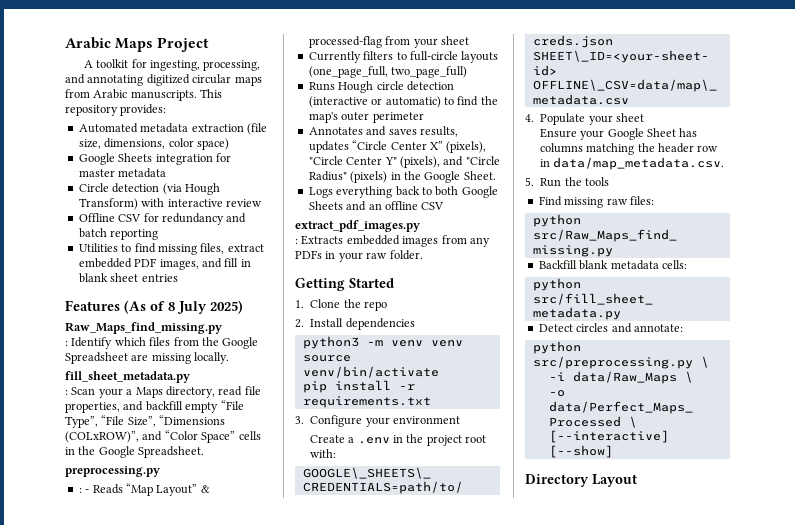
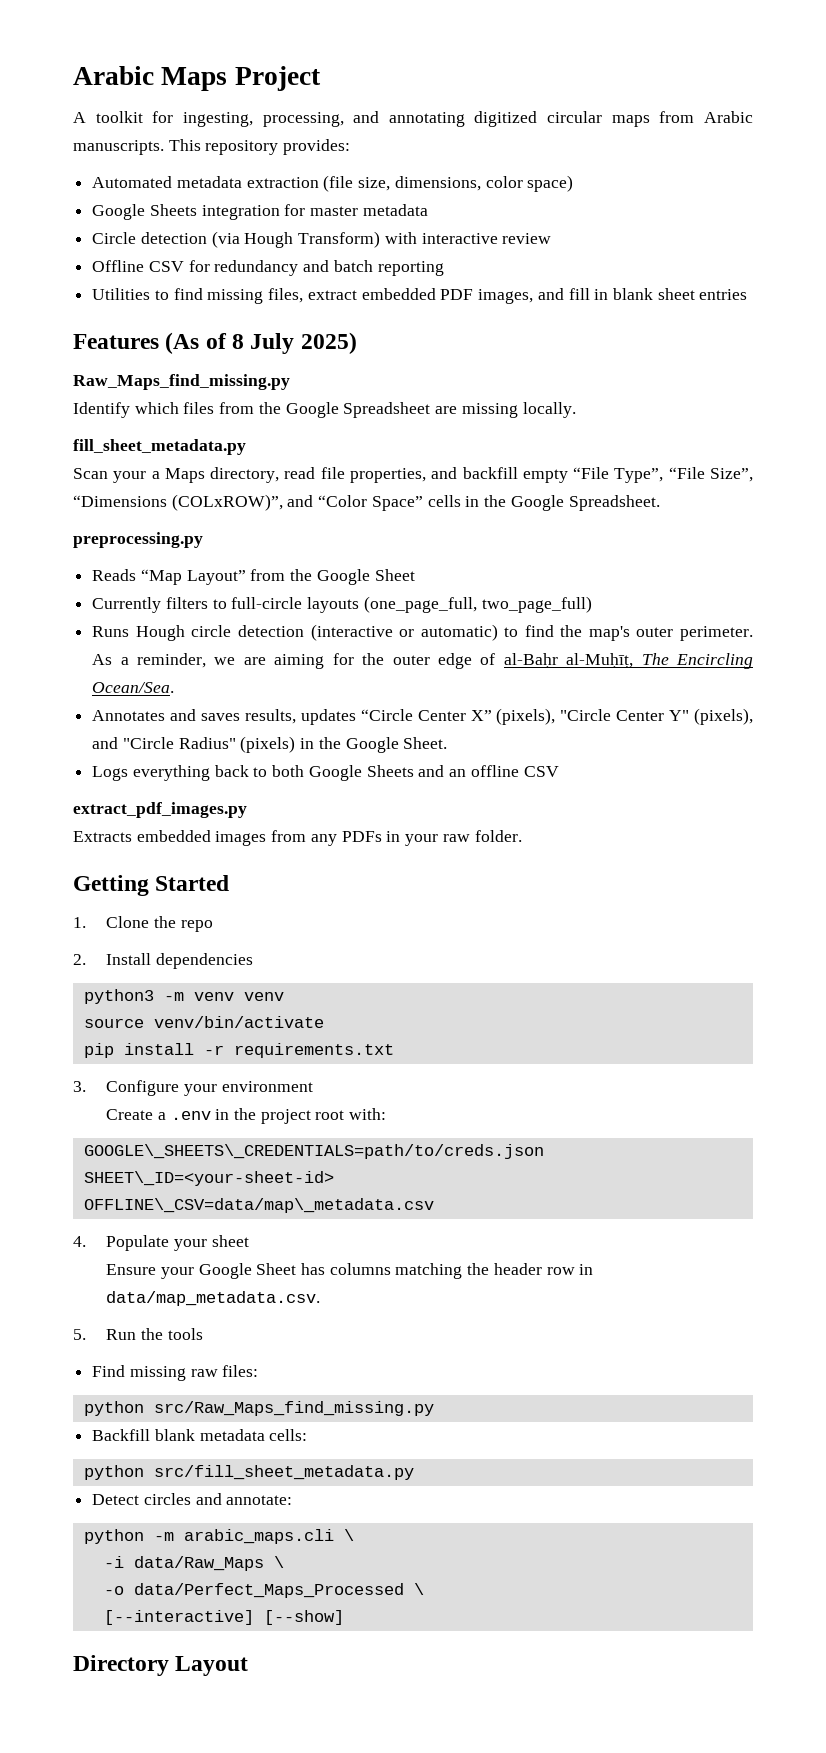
- : Identify which files from the Google Spreadsheet are missing locally.
+ Identify which files from the Google Spreadsheet are missing locally.
- : Scan your a Maps directory, read file properties, and backfill empty “File Type”, “File Size”, “Dimensions (COLxROW)”, and “Color Space” cells in the Google Spreadsheet.
+ Scan your a Maps directory, read file properties, and backfill empty “File Type”, “File Size”, “Dimensions (COLxROW)”, and “Color Space” cells in the Google Spreadsheet.
- : - Reads “Map Layout” & processed-flag from your sheet
+ Reads “Map Layout” from the Google Sheet
- Runs Hough circle detection (interactive or automatic) to find the map's outer perimeter
+ Runs Hough circle detection (interactive or automatic) to find the map's outer perimeter. As a reminder, we are aiming for the outer edge of al-Baḥr al-Muḥīṭ, The Encircling Ocean/Sea.
- : Extracts embedded images from any PDFs in your raw folder.
+ Extracts embedded images from any PDFs in your raw folder.
- python src/preprocessing.py \
+ python -m arabic_maps.cli \

